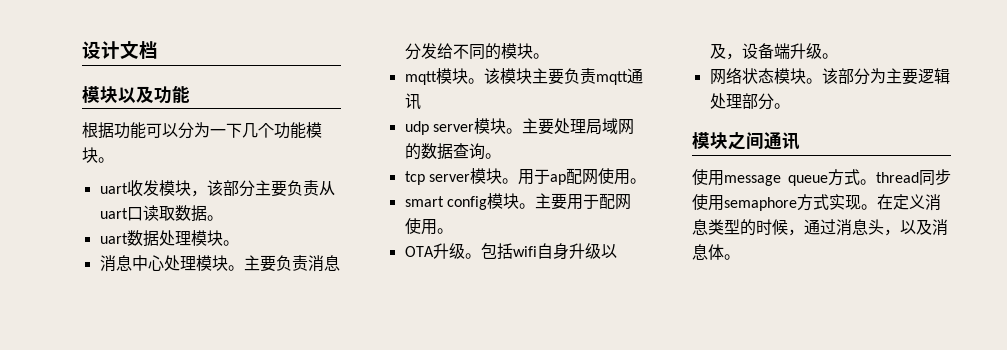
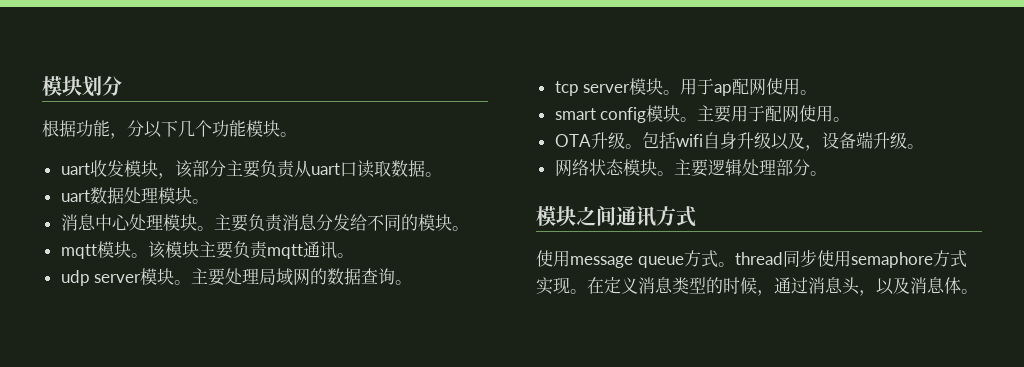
- 设计文档
- 模块以及功能
+ 模块划分
- 根据功能可以分为一下几个功能模块。
+ 根据功能，分以下几个功能模块。
- 该模块主要负责mqtt通讯
+ 该模块主要负责mqtt通讯。
- 该部分为主要逻辑处理部分。
+ 主要逻辑处理部分。
- 模块之间通讯
+ 模块之间通讯方式

